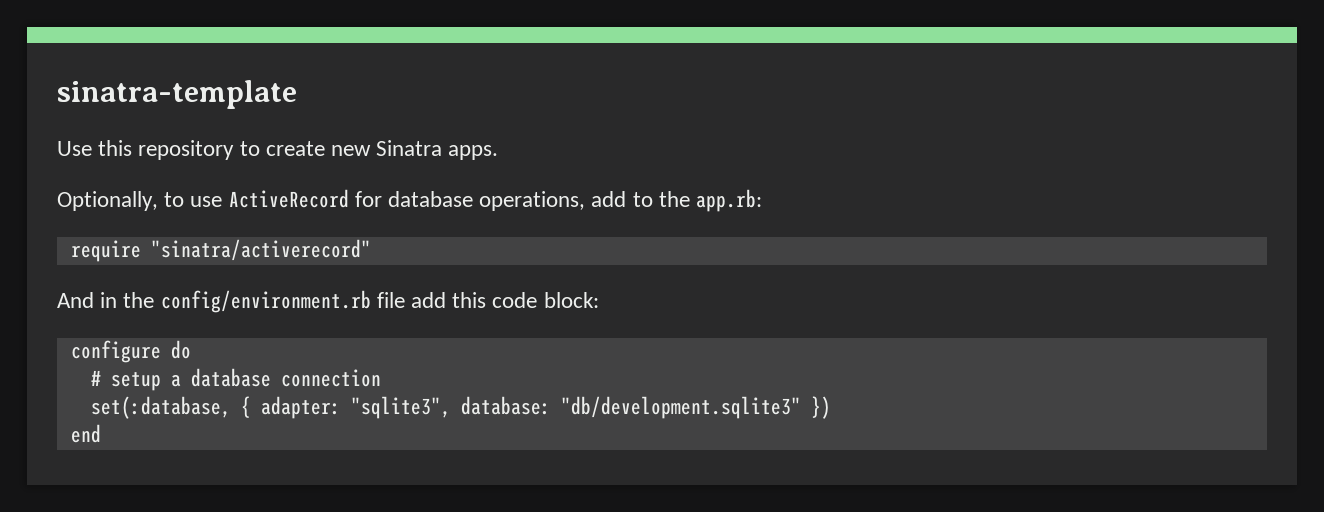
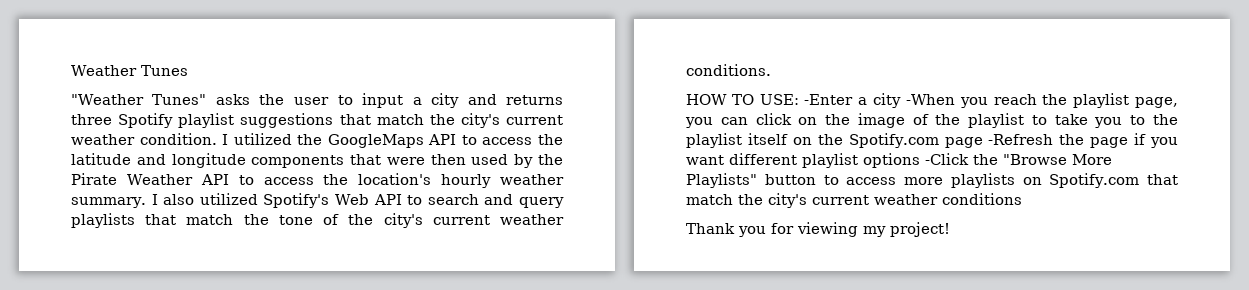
- sinatra-template
- Use this repository to create new Sinatra apps.
- Optionally, to use ActiveRecord for database operations, add to the app.rb:
- require "sinatra/activerecord"
- And in the config/environment.rb file add this code block:
- configure do
- # setup a database connection
- set(:database, { adapter: "sqlite3", database: "db/development.sqlite3" })
- end
+ Weather Tunes
+ "Weather Tunes" asks the user to input a city and returns three Spotify playlist suggestions that match the city's current weather condition. I utilized the GoogleMaps API to access the latitude and longitude components that were then used by the Pirate Weather API to access the location's hourly weather summary. I also utilized Spotify's Web API to search and query playlists that match the tone of the city's current weather conditions.
+ HOW TO USE: -Enter a city -When you reach the playlist page, you can click on the image of the playlist to take you to the playlist itself on the Spotify.com page -Refresh the page if you want different playlist options -Click the "Browse More Playlists" button to access more playlists on Spotify.com that match the city's current weather conditions
+ Thank you for viewing my project!

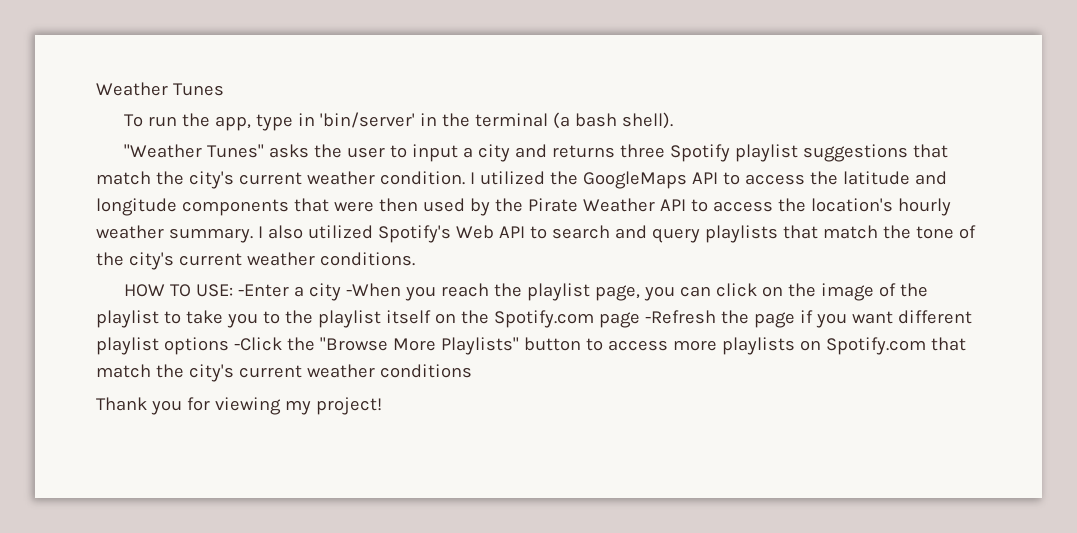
+ To run the app, type in 'bin/server' in the terminal (a bash shell).

